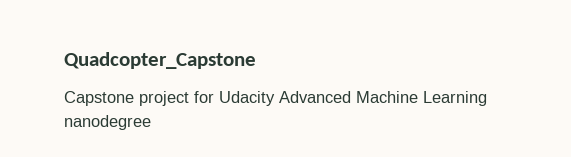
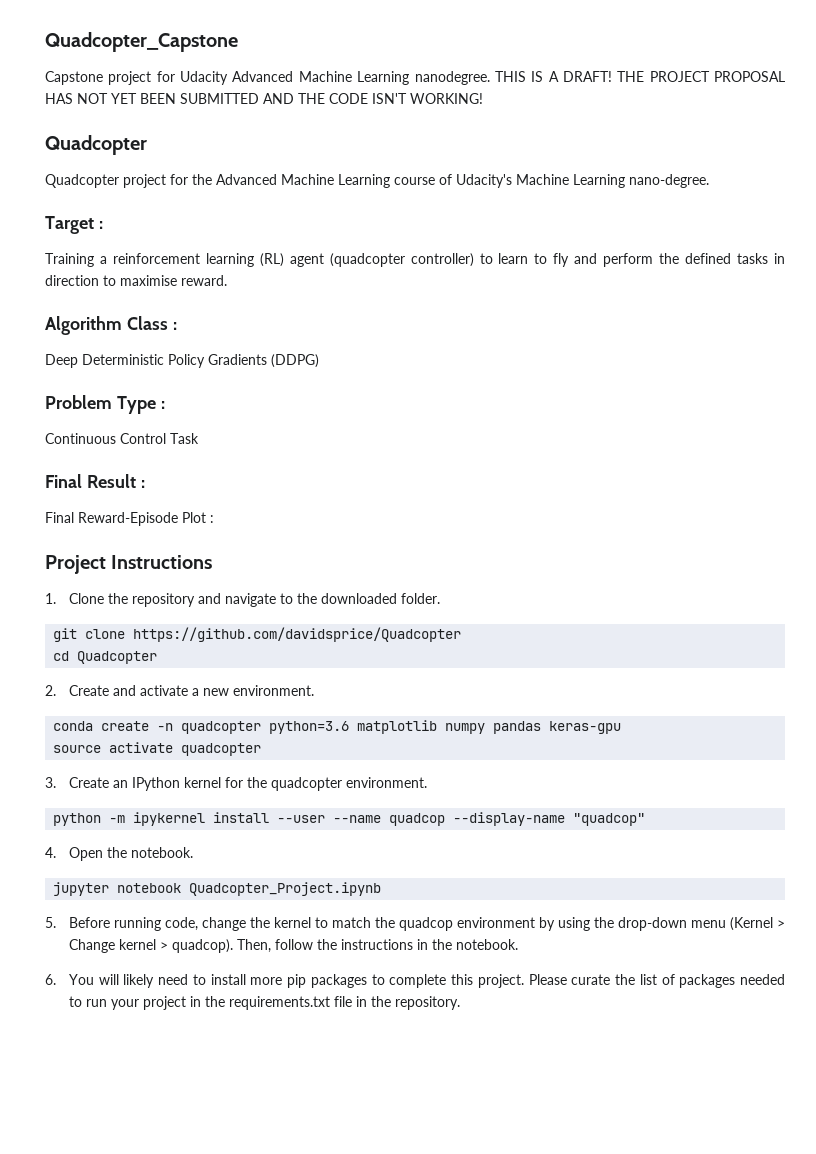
- Capstone project for Udacity Advanced Machine Learning nanodegree
+ Capstone project for Udacity Advanced Machine Learning nanodegree. THIS IS A DRAFT! THE PROJECT PROPOSAL HAS NOT YET BEEN SUBMITTED AND THE CODE ISN'T WORKING!
+ Quadcopter
+ Quadcopter project for the Advanced Machine Learning course of Udacity's Machine Learning nano-degree.
+ Target :
+ Training a reinforcement learning (RL) agent (quadcopter controller) to learn to fly and perform the defined tasks in direction to maximise reward.
+ Algorithm Class :
+ Deep Deterministic Policy Gradients (DDPG)
+ Problem Type :
+ Continuous Control Task
+ Final Result :
+ Final Reward-Episode Plot :
+ Project Instructions
+ 1. Clone the repository and navigate to the downloaded folder.
+ git clone https://github.com/davidsprice/Quadcopter
+ cd Quadcopter
+ 2. Create and activate a new environment.
+ conda create -n quadcopter python=3.6 matplotlib numpy pandas keras-gpu
+ source activate quadcopter
+ 3. Create an IPython kernel for the quadcopter environment.
+ python -m ipykernel install --user --name quadcop --display-name "quadcop"
+ 4. Open the notebook.
+ jupyter notebook Quadcopter_Project.ipynb
+ 5. Before running code, change the kernel to match the quadcop environment by using the drop-down menu (Kernel > Change kernel > quadcop). Then, follow the instructions in the notebook.
+ 6. You will likely need to install more pip packages to complete this project. Please curate the list of packages needed to run your project in the requirements.txt file in the repository.

